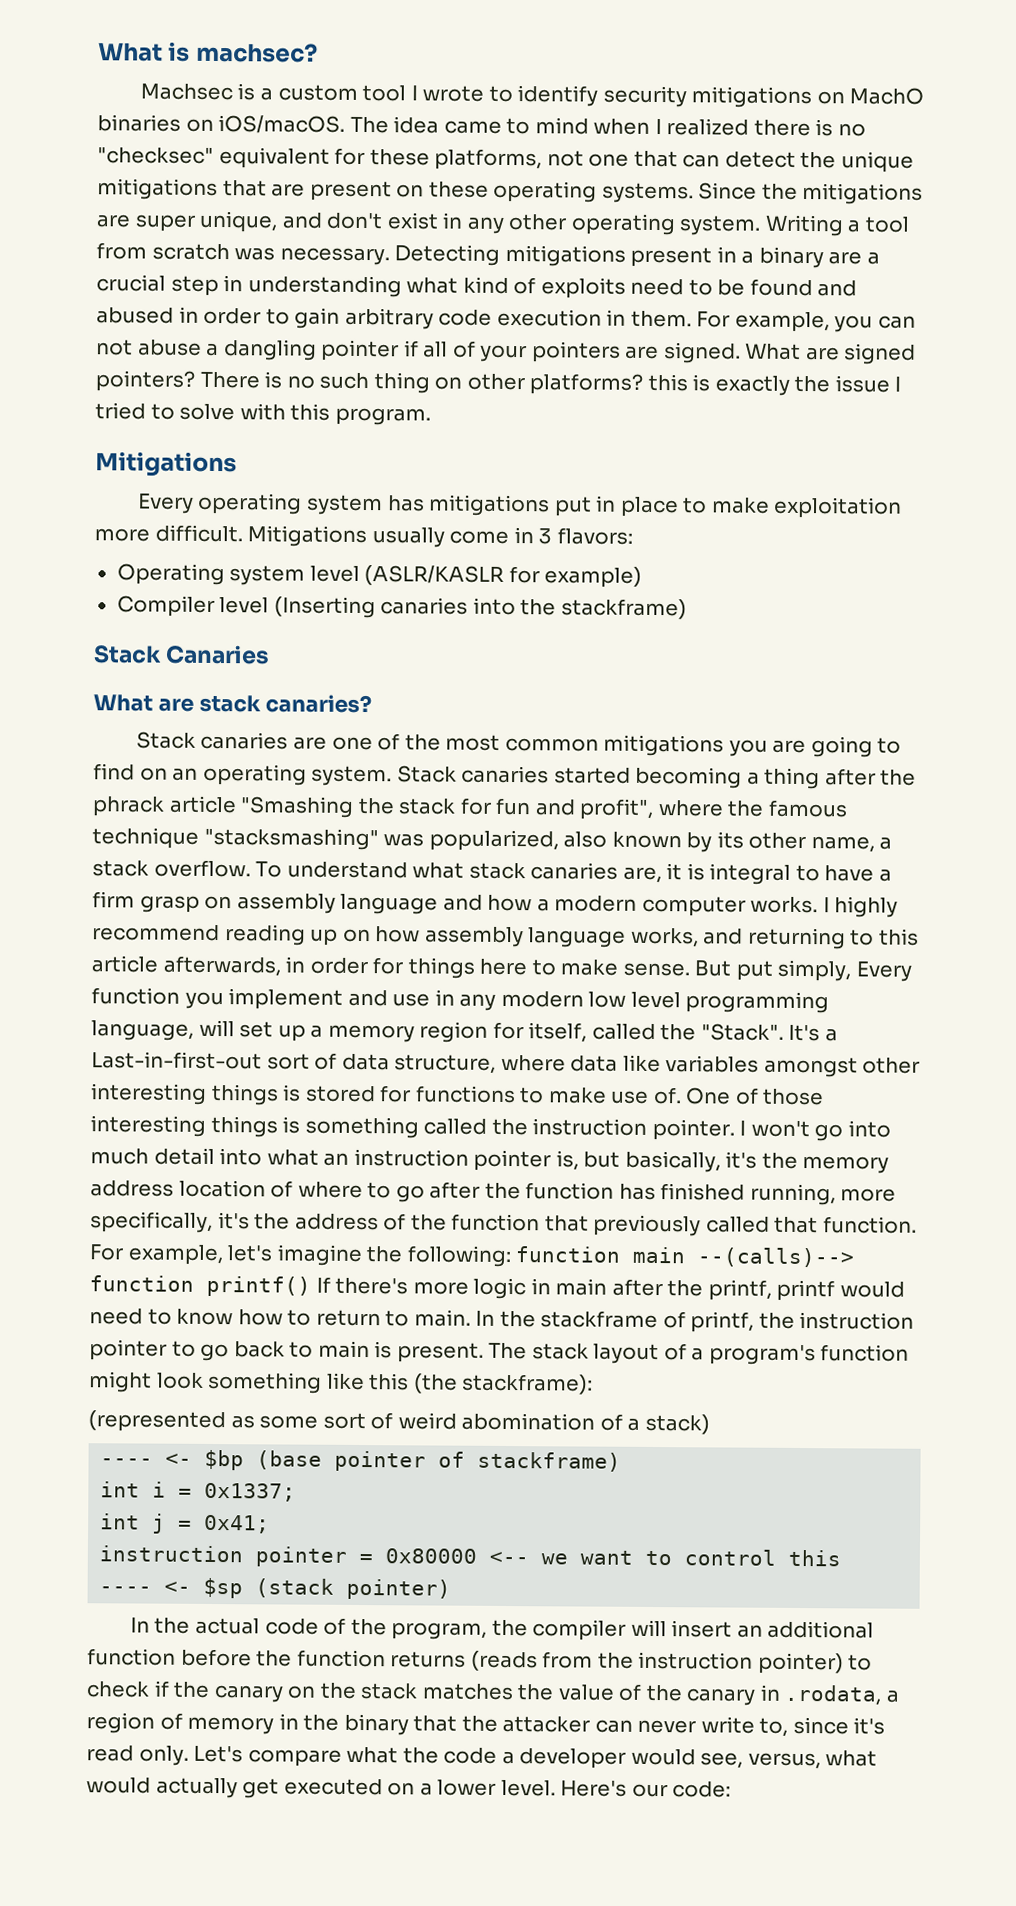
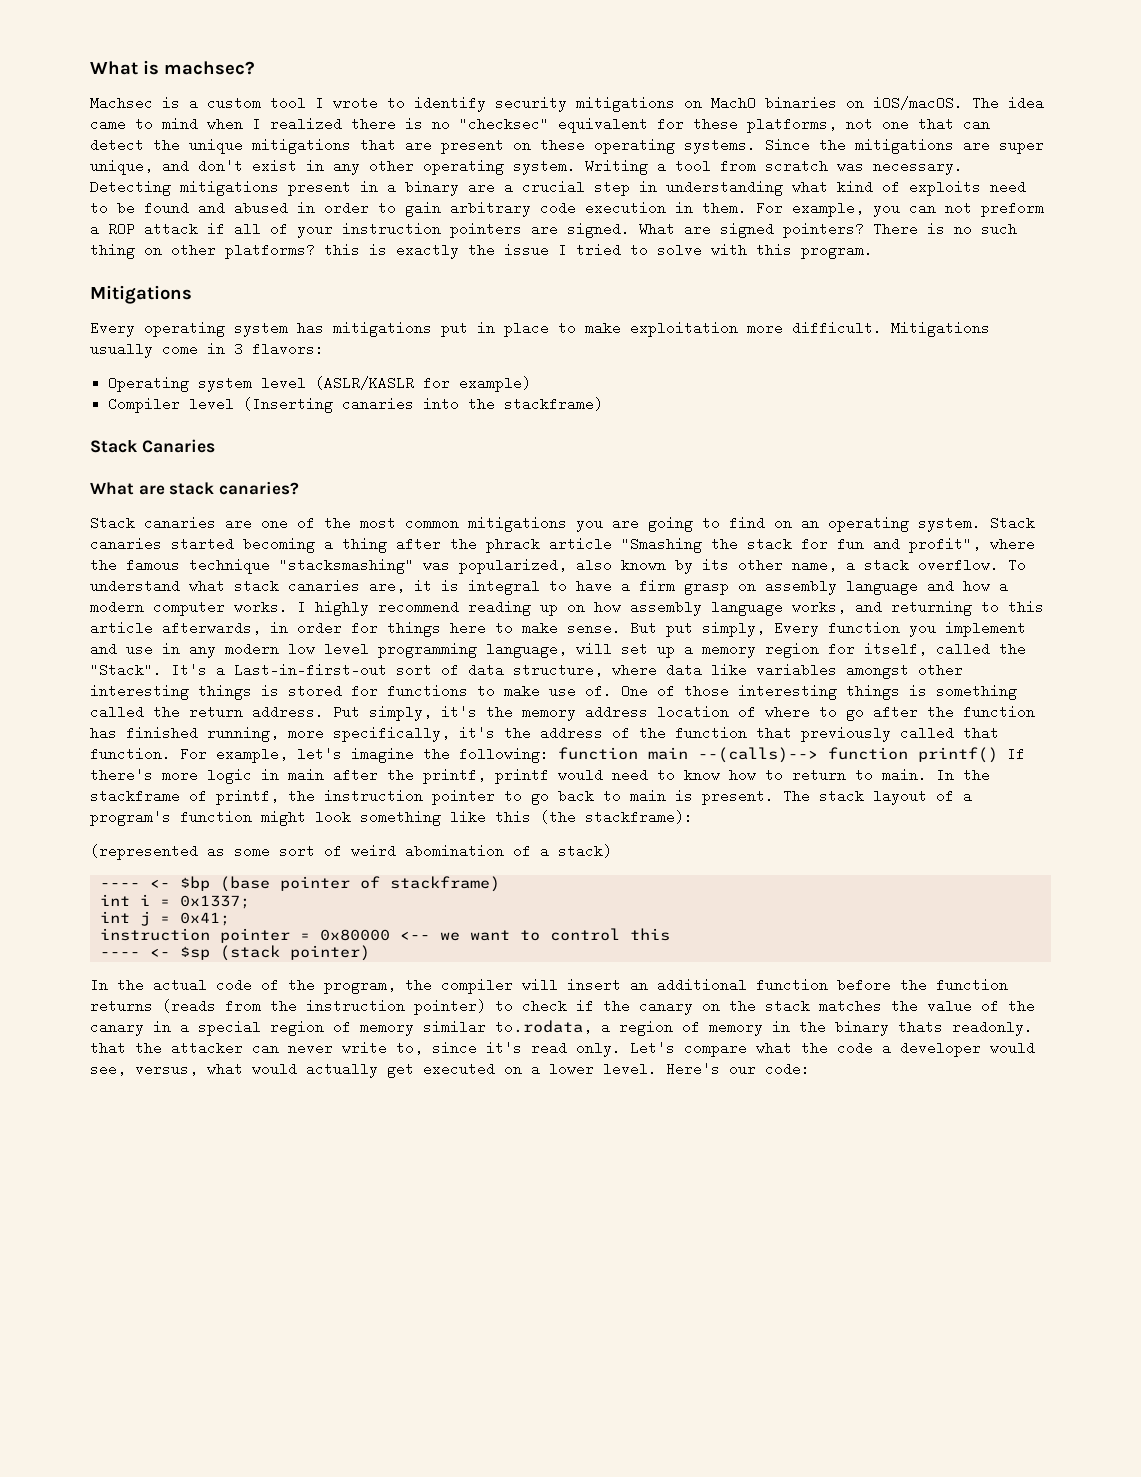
- For example, you can not abuse a dangling pointer if all of your pointers are signed.
+ For example, you can not preform a ROP attack if all of your instruction pointers are signed.
- One of those interesting things is something called the instruction pointer. I won't go into much detail into what an instruction pointer is, but basically, it's the memory address location of where to go after the function has finished running, more specifically, it's the address of the function that previously called that function.
+ One of those interesting things is something called the return address. Put simply, it's the memory address location of where to go after the function has finished running, more specifically, it's the address of the function that previously called that function.
- In the actual code of the program, the compiler will insert an additional function before the function returns (reads from the instruction pointer) to check if the canary on the stack matches the value of the canary in .rodata, a region of memory in the binary that the attacker can never write to, since it's read only.
+ In the actual code of the program, the compiler will insert an additional function before the function returns (reads from the instruction pointer) to check if the canary on the stack matches the value of the canary in a special region of memory similar to.rodata, a region of memory in the binary thats readonly. that the attacker can never write to, since it's read only.

